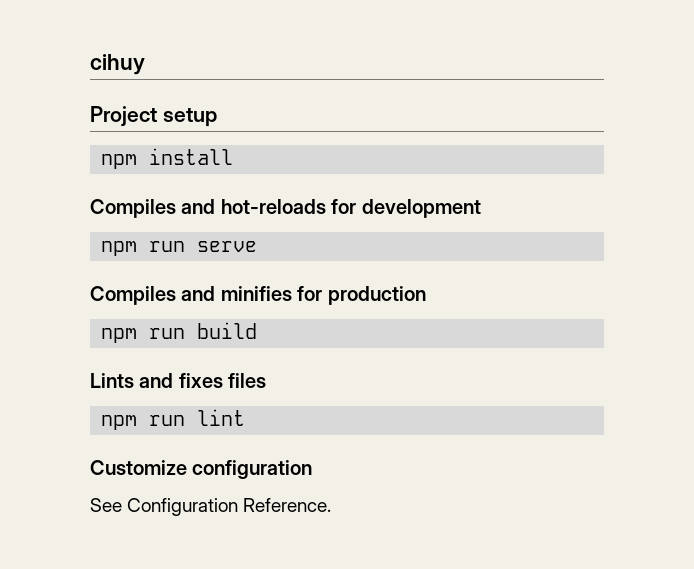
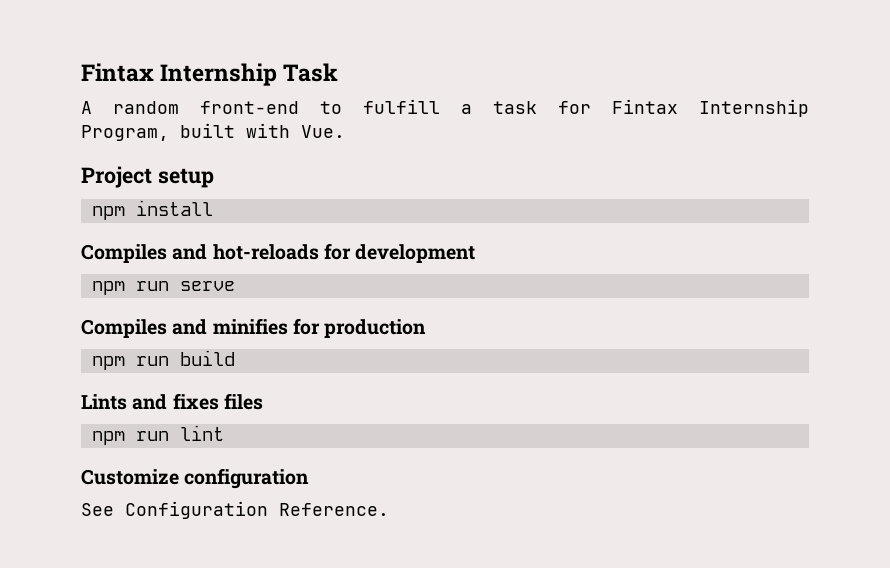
- cihuy
+ Fintax Internship Task
+ A random front-end to fulfill a task for Fintax Internship Program, built with Vue.

